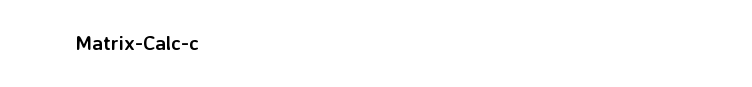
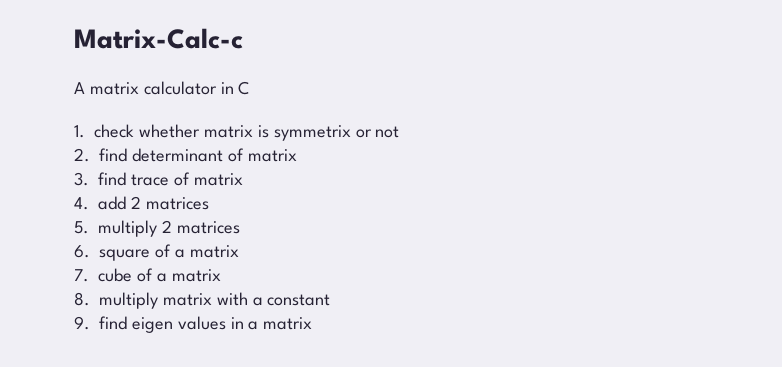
+ A matrix calculator in C
+ 1. check whether matrix is symmetrix or not
+ 2. find determinant of matrix
+ 3. find trace of matrix
+ 4. add 2 matrices
+ 5. multiply 2 matrices
+ 6. square of a matrix
+ 7. cube of a matrix
+ 8. multiply matrix with a constant
+ 9. find eigen values in a matrix

